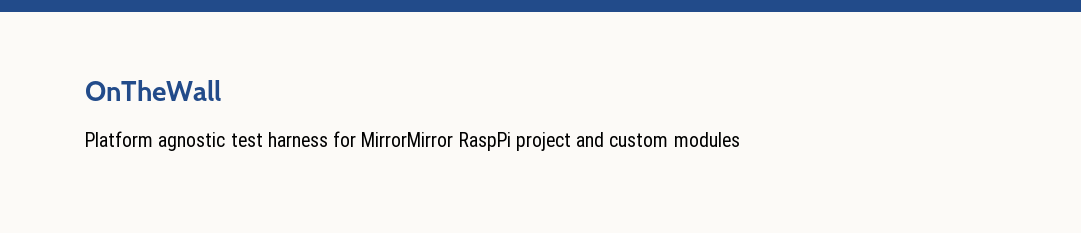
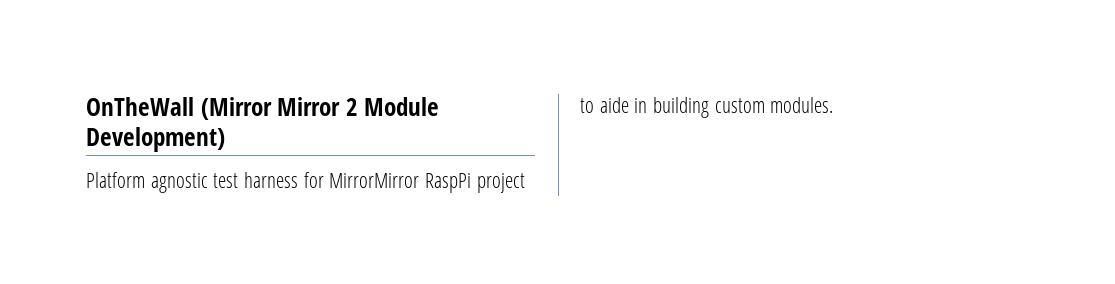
- OnTheWall
+ OnTheWall (Mirror Mirror 2 Module Development)
- Platform agnostic test harness for MirrorMirror RaspPi project and custom modules
+ Platform agnostic test harness for MirrorMirror RaspPi project to aide in building custom modules.

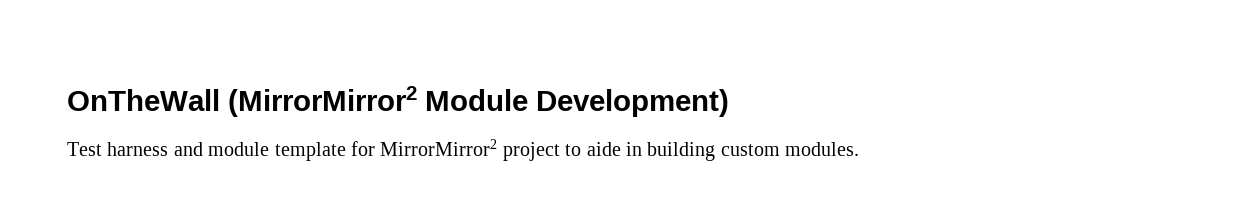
- OnTheWall (Mirror Mirror 2 Module Development)
+ OnTheWall (MirrorMirror2 Module Development)
- Platform agnostic test harness for MirrorMirror RaspPi project to aide in building custom modules.
+ Test harness and module template for MirrorMirror2 project to aide in building custom modules.

